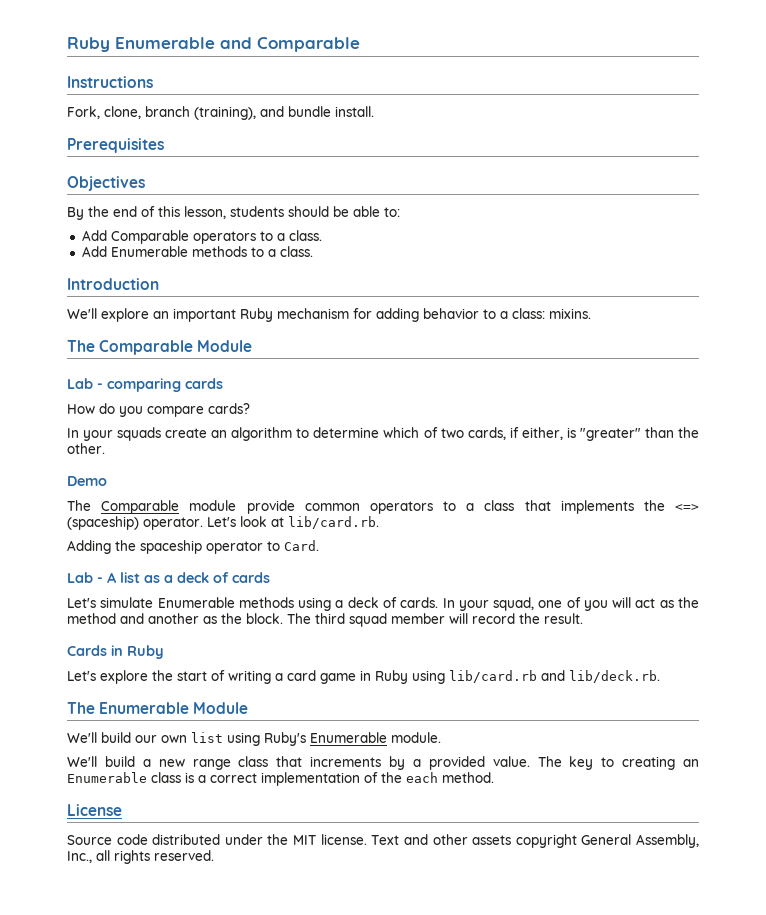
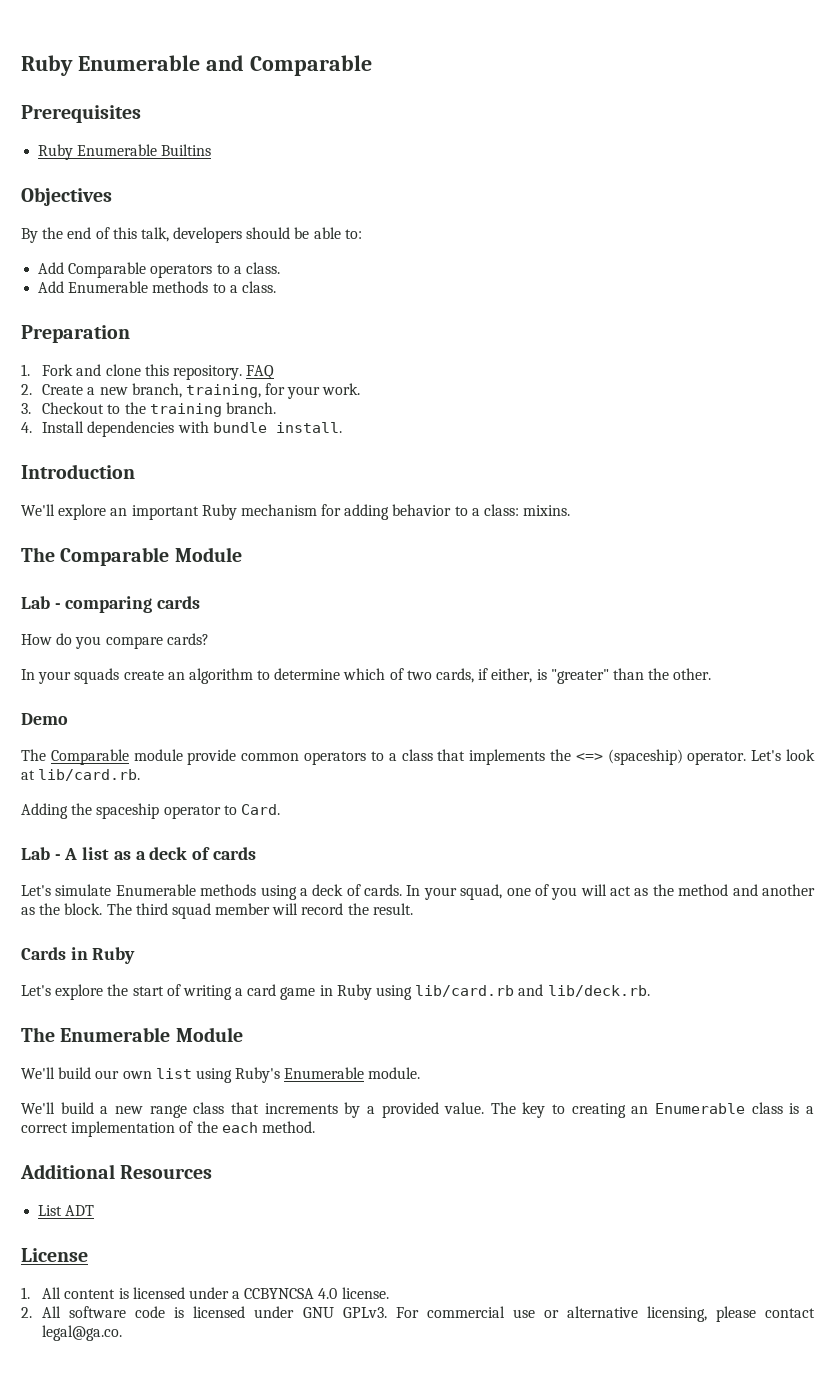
- Instructions
- Fork, clone, branch (training), and bundle install.
  Prerequisites
+ Ruby Enumerable Builtins
- By the end of this lesson, students should be able to:
+ By the end of this talk, developers should be able to:
+ Preparation
+ 1. Fork and clone this repository. FAQ
+ 2. Create a new branch, training, for your work.
+ 3. Checkout to the training branch.
+ 4. Install dependencies with bundle install.
+ Additional Resources
+ List ADT
  License
- Source code distributed under the MIT license. Text and other assets copyright General Assembly, Inc., all rights reserved.
+ 1. All content is licensed under a CCBYNCSA 4.0 license.
+ 2. All software code is licensed under GNU GPLv3. For commercial use or alternative licensing, please contact legal@ga.co.

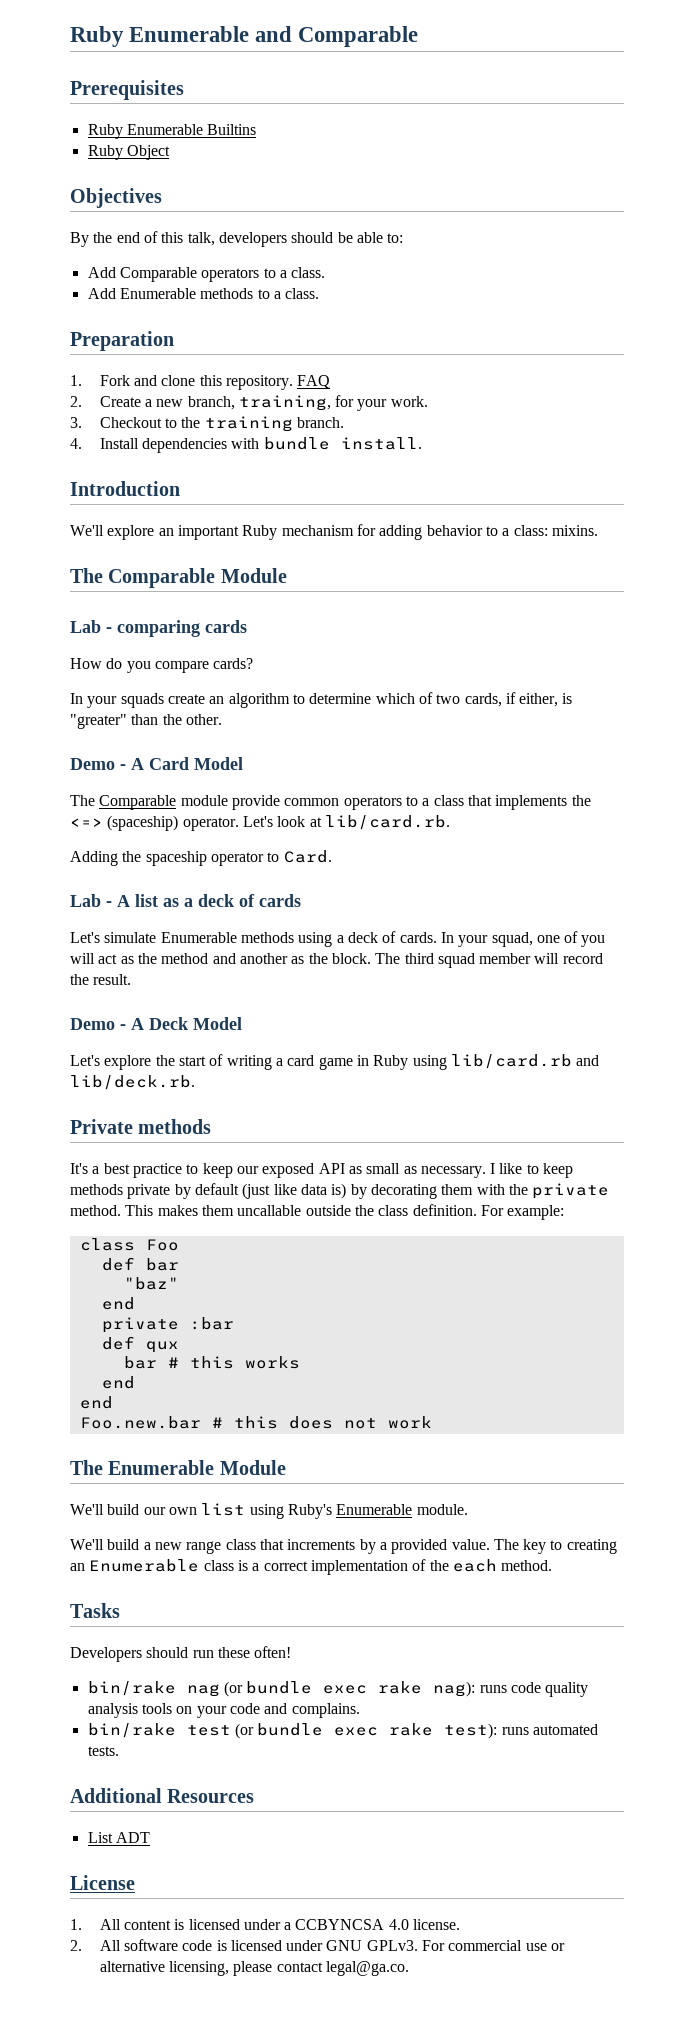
+ Ruby Object
- Demo
+ Demo - A Card Model
- Cards in Ruby
+ Demo - A Deck Model
+ Private methods
+ It's a best practice to keep our exposed API as small as necessary. I like to keep methods private by default (just like data is) by decorating them with the private method. This makes them uncallable outside the class definition. For example:
+ class Foo
+ def bar
+ "baz"
+ end
+ private :bar
+ def qux
+ bar # this works
+ end
+ end
+ Foo.new.bar # this does not work
+ Tasks
+ Developers should run these often!
+ bin/rake nag (or bundle exec rake nag): runs code quality analysis tools on your code and complains.
+ bin/rake test (or bundle exec rake test): runs automated tests.

